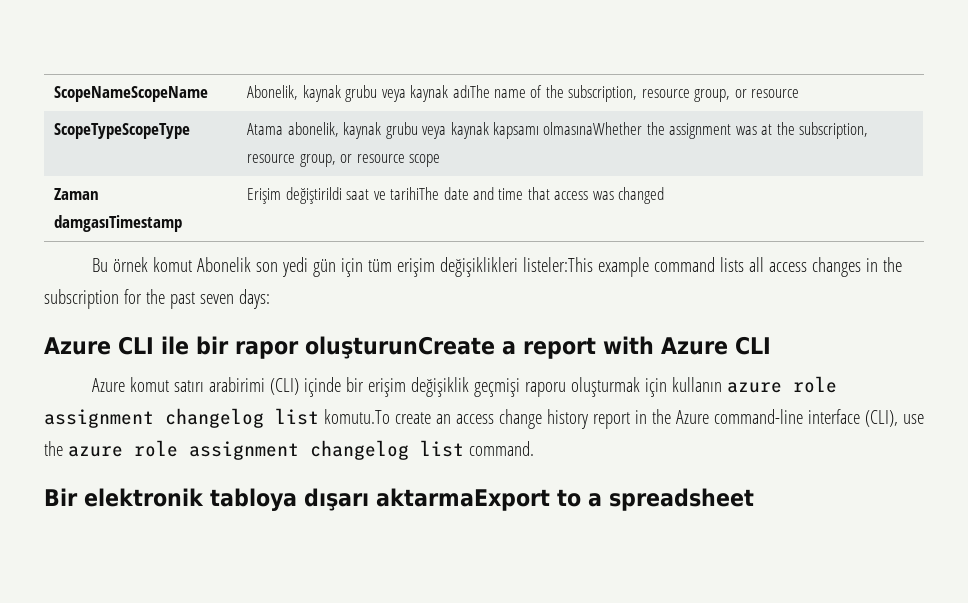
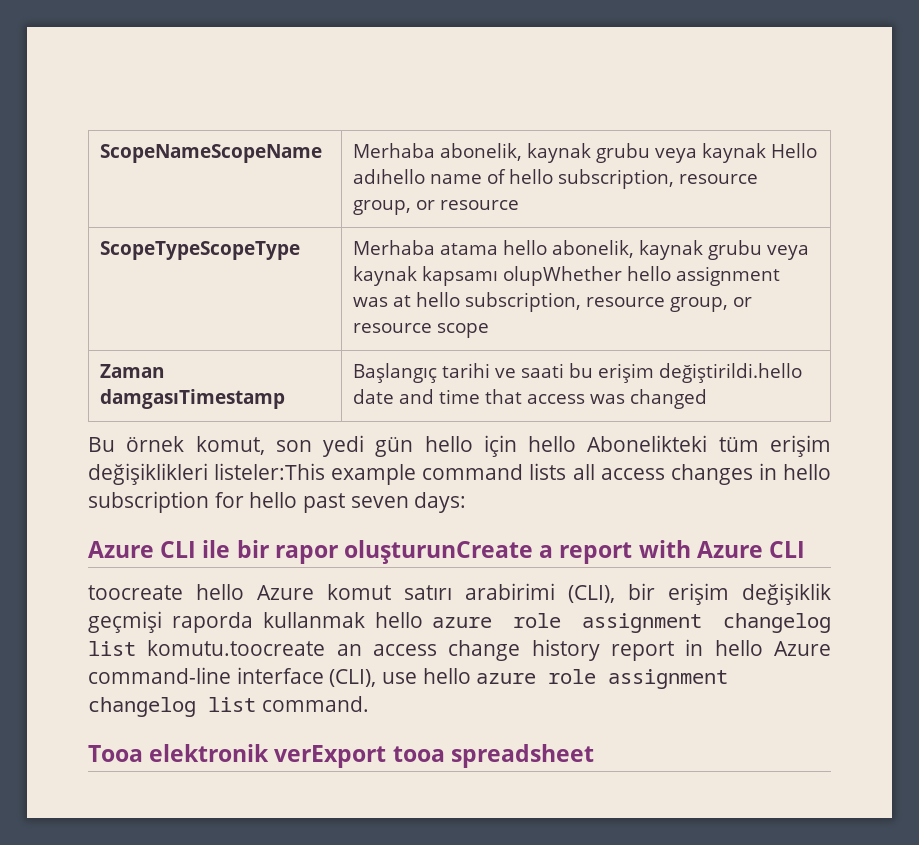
- ScopeNameScopeName | Abonelik, kaynak grubu veya kaynak adıThe name of the subscription, resource group, or resource
+ ScopeNameScopeName | Merhaba abonelik, kaynak grubu veya kaynak Hello adıhello name of hello subscription, resource group, or resource
- ScopeTypeScopeType | Atama abonelik, kaynak grubu veya kaynak kapsamı olmasınaWhether the assignment was at the subscription, resource group, or resource scope
+ ScopeTypeScopeType | Merhaba atama hello abonelik, kaynak grubu veya kaynak kapsamı olupWhether hello assignment was at hello subscription, resource group, or resource scope
- Zaman damgasıTimestamp | Erişim değiştirildi saat ve tarihiThe date and time that access was changed
+ Zaman damgasıTimestamp | Başlangıç tarihi ve saati bu erişim değiştirildi.hello date and time that access was changed
- Bu örnek komut Abonelik son yedi gün için tüm erişim değişiklikleri listeler:This example command lists all access changes in the subscription for the past seven days:
+ Bu örnek komut, son yedi gün hello için hello Abonelikteki tüm erişim değişiklikleri listeler:This example command lists all access changes in hello subscription for hello past seven days:
- Azure komut satırı arabirimi (CLI) içinde bir erişim değişiklik geçmişi raporu oluşturmak için kullanın azure role assignment changelog list komutu.To create an access change history report in the Azure command-line interface (CLI), use the azure role assignment changelog list command.
+ toocreate hello Azure komut satırı arabirimi (CLI), bir erişim değişiklik geçmişi raporda kullanmak hello azure role assignment changelog list komutu.toocreate an access change history report in hello Azure command-line interface (CLI), use hello azure role assignment changelog list command.
- Bir elektronik tabloya dışarı aktarmaExport to a spreadsheet
+ Tooa elektronik verExport tooa spreadsheet

